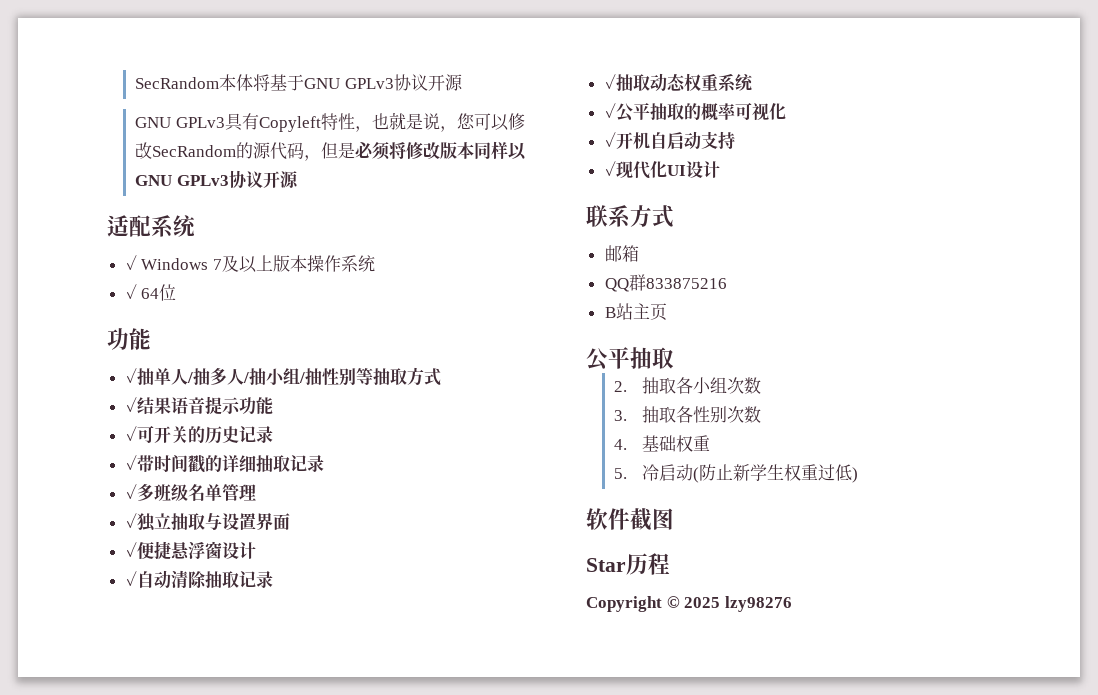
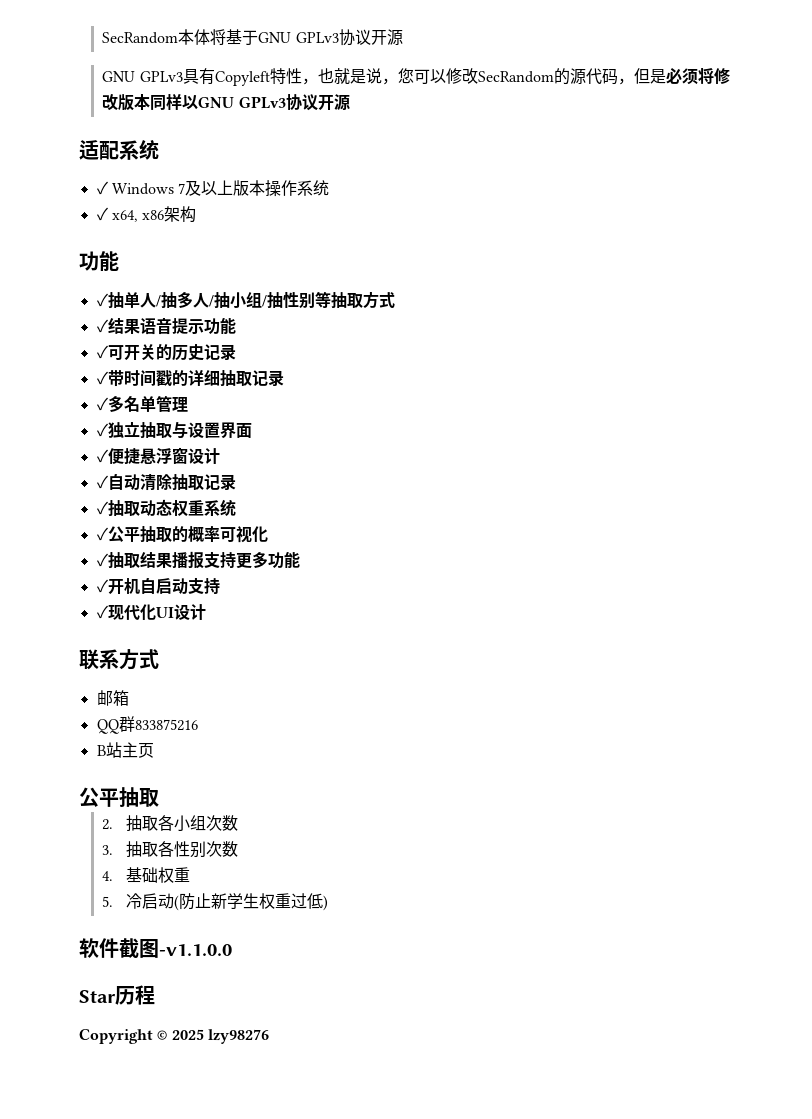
- ✓ 64位
+ ✓ x64, x86架构
- ✓多班级名单管理
+ ✓多名单管理
+ ✓抽取结果播报支持更多功能
- 软件截图
+ 软件截图-v1.1.0.0

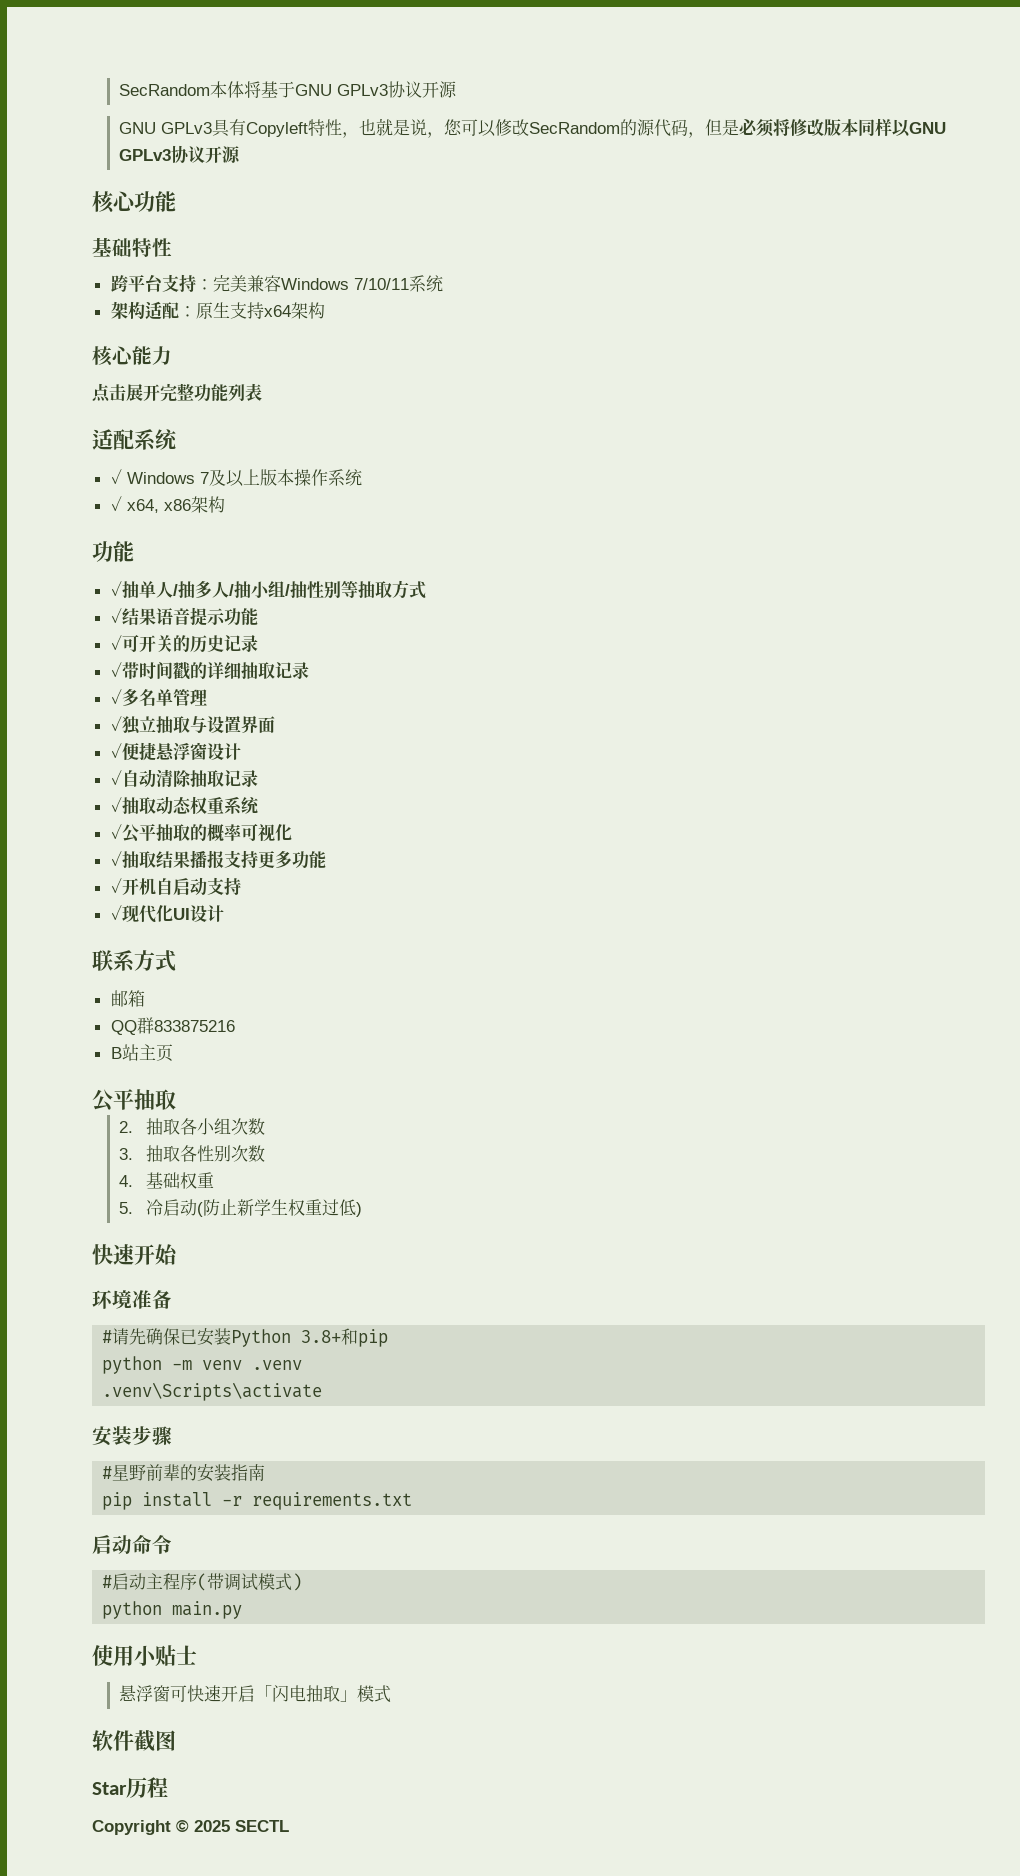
+ 核心功能
+ 基础特性
+ 跨平台支持：完美兼容Windows 7/10/11系统
+ 架构适配：原生支持x64架构
+ 核心能力
+ 点击展开完整功能列表
+ 快速开始
+ 环境准备
+ #请先确保已安装Python 3.8+和pip
+ python -m venv .venv
+ .venv\Scripts\activate
+ 安装步骤
+ #星野前辈的安装指南
+ pip install -r requirements.txt
+ 启动命令
+ #启动主程序(带调试模式)
+ python main.py
+ 使用小贴士
+ 悬浮窗可快速开启「闪电抽取」模式
- 软件截图-v1.1.0.0
+ 软件截图
- Copyright © 2025 lzy98276
+ Copyright © 2025 SECTL

